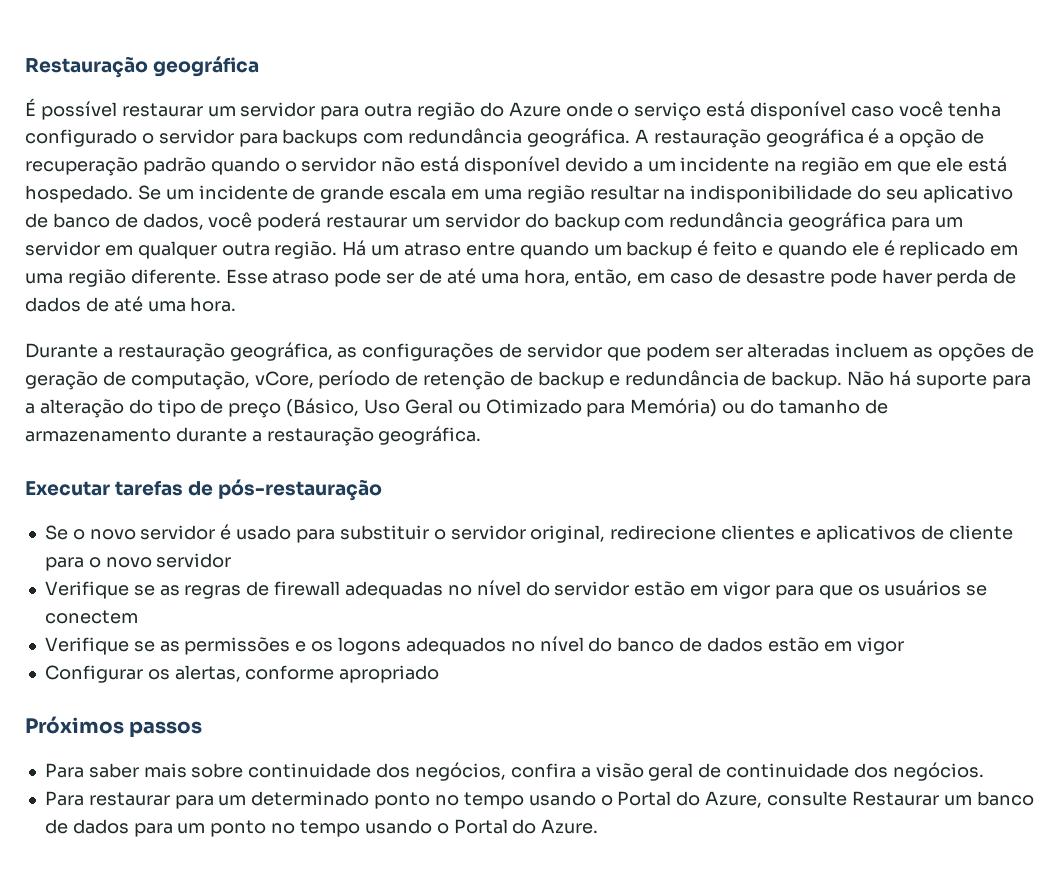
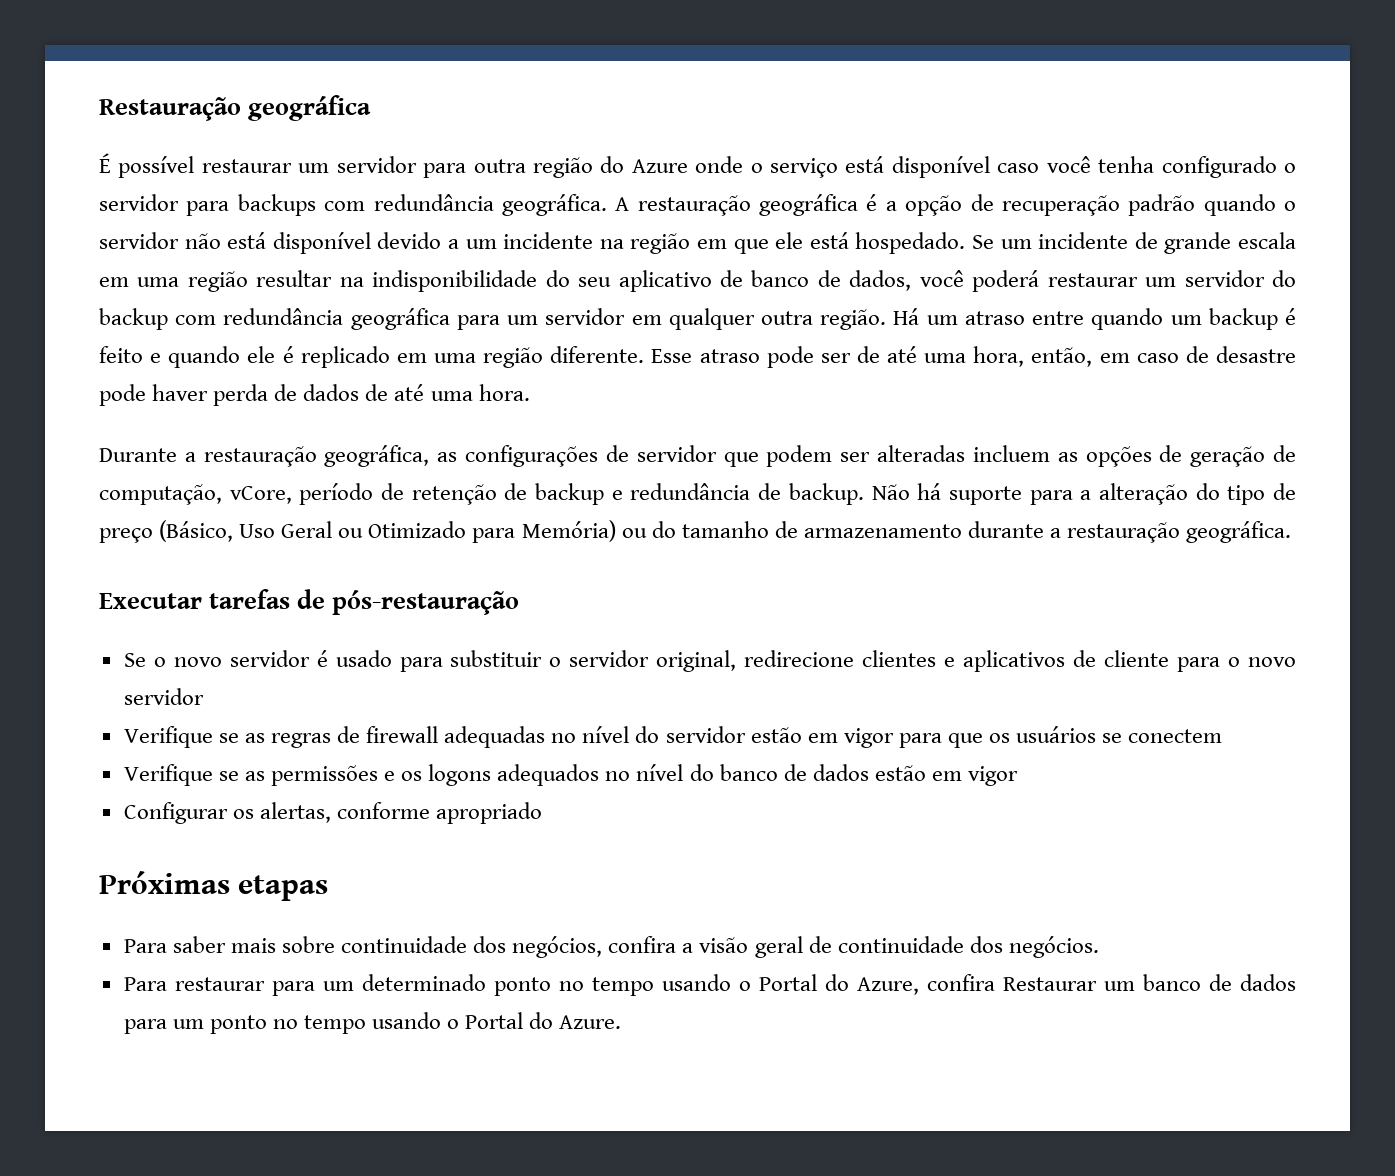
- Próximos passos
+ Próximas etapas
- Para restaurar para um determinado ponto no tempo usando o Portal do Azure, consulte Restaurar um banco de dados para um ponto no tempo usando o Portal do Azure.
+ Para restaurar para um determinado ponto no tempo usando o Portal do Azure, confira Restaurar um banco de dados para um ponto no tempo usando o Portal do Azure.

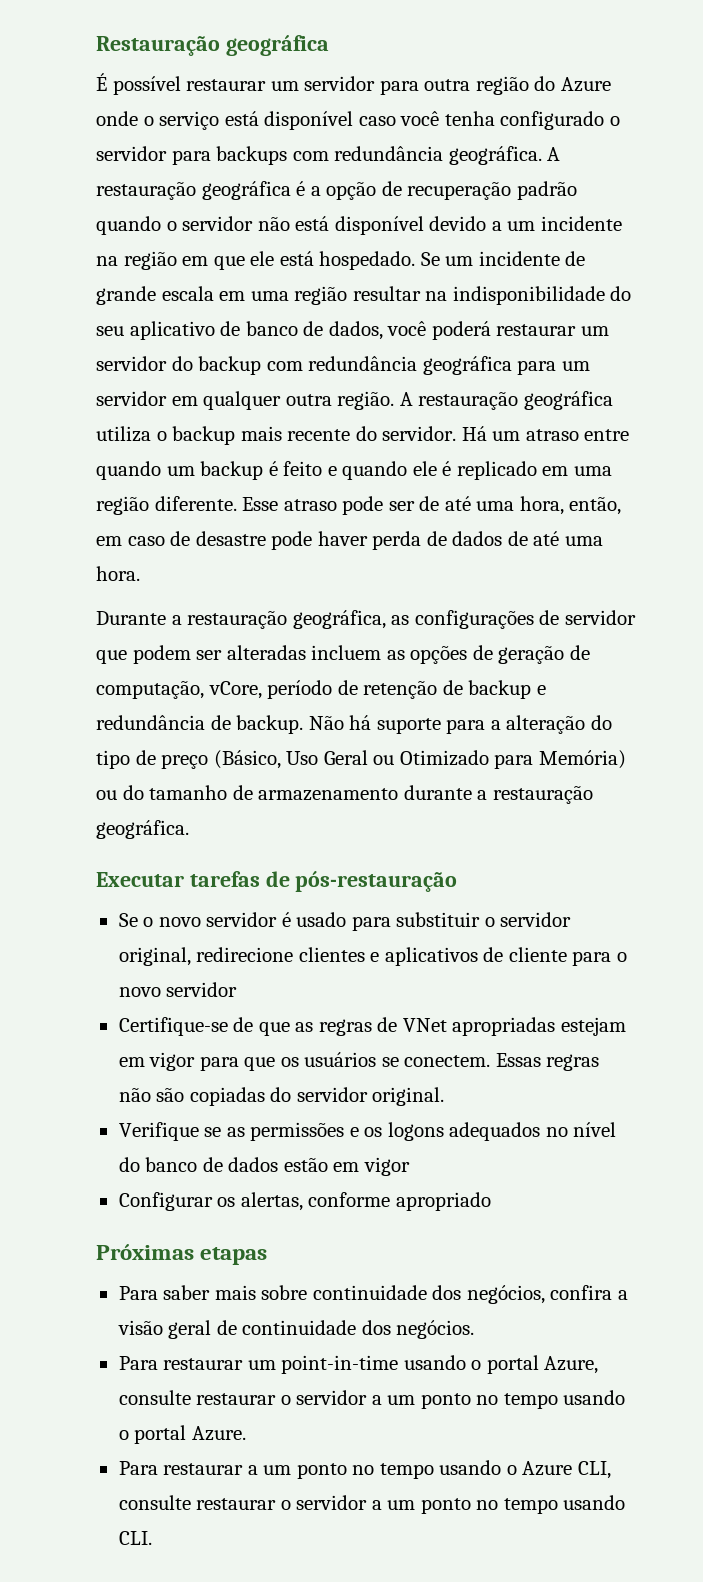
+ A restauração geográfica utiliza o backup mais recente do servidor.
- Verifique se as regras de firewall adequadas no nível do servidor estão em vigor para que os usuários se conectem
+ Certifique-se de que as regras de VNet apropriadas estejam em vigor para que os usuários se conectem. Essas regras não são copiadas do servidor original.
- Para restaurar para um determinado ponto no tempo usando o Portal do Azure, confira Restaurar um banco de dados para um ponto no tempo usando o Portal do Azure.
+ Para restaurar um point-in-time usando o portal Azure, consulte restaurar o servidor a um ponto no tempo usando o portal Azure.
+ Para restaurar a um ponto no tempo usando o Azure CLI, consulte restaurar o servidor a um ponto no tempo usando CLI.

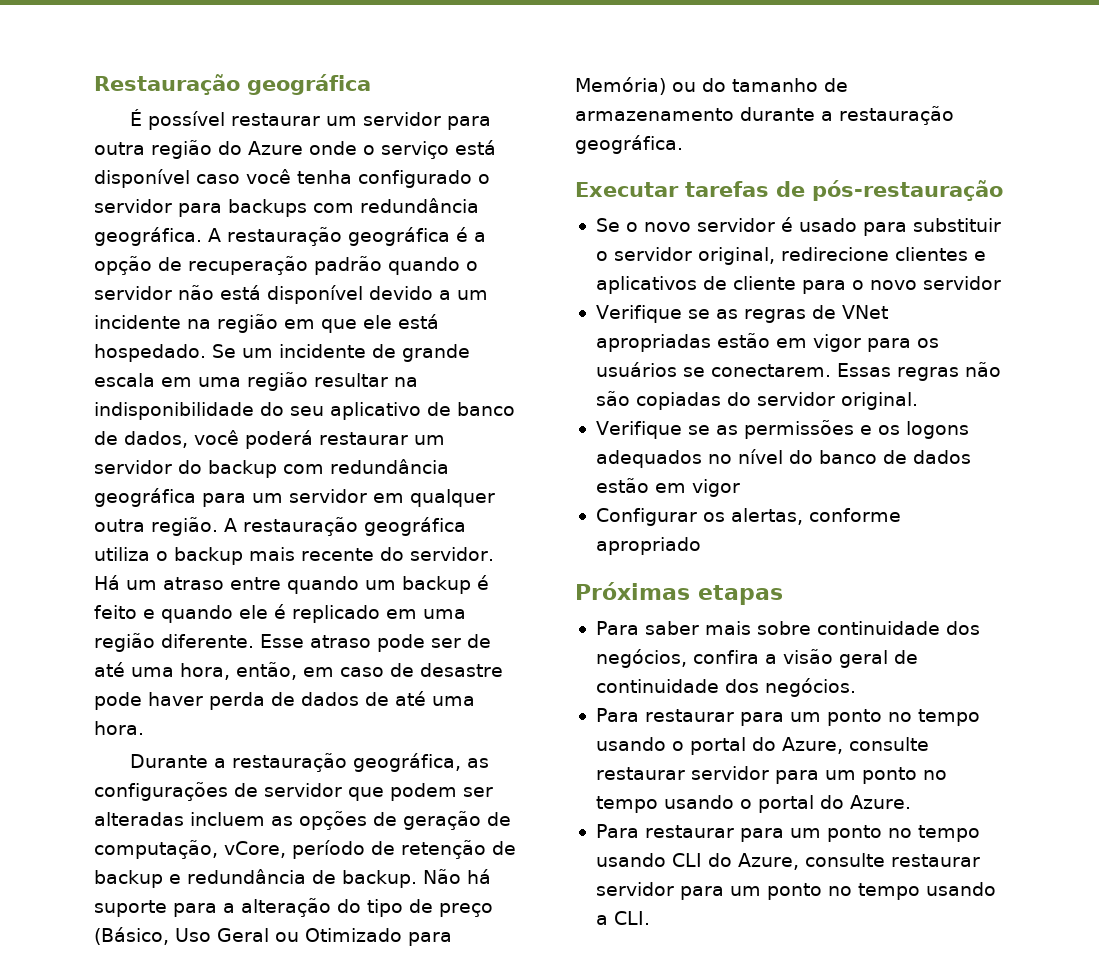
- Certifique-se de que as regras de VNet apropriadas estejam em vigor para que os usuários se conectem.
+ Verifique se as regras de VNet apropriadas estão em vigor para os usuários se conectarem.
- Para restaurar um point-in-time usando o portal Azure, consulte restaurar o servidor a um ponto no tempo usando o portal Azure.
- Para restaurar a um ponto no tempo usando o Azure CLI, consulte restaurar o servidor a um ponto no tempo usando CLI.
+ Para restaurar para um ponto no tempo usando o portal do Azure, consulte restaurar servidor para um ponto no tempo usando o portal do Azure.
+ Para restaurar para um ponto no tempo usando CLI do Azure, consulte restaurar servidor para um ponto no tempo usando a CLI.

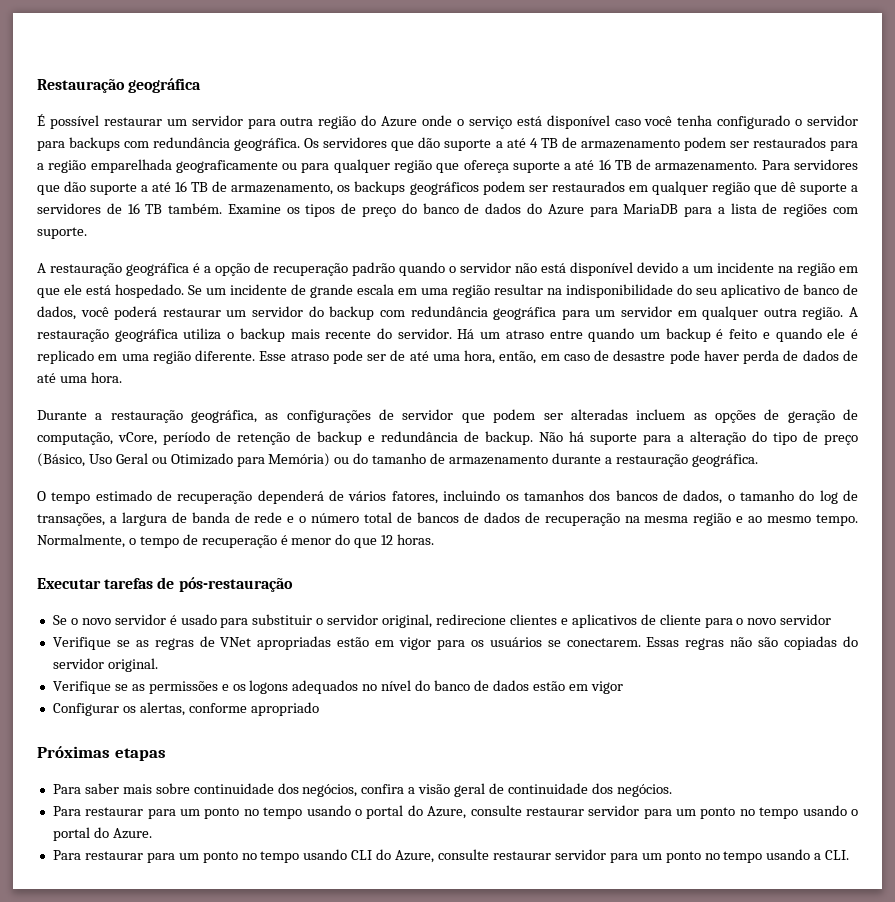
- É possível restaurar um servidor para outra região do Azure onde o serviço está disponível caso você tenha configurado o servidor para backups com redundância geográfica. A restauração geográfica é a opção de recuperação padrão quando o servidor não está disponível devido a um incidente na região em que ele está hospedado.
+ É possível restaurar um servidor para outra região do Azure onde o serviço está disponível caso você tenha configurado o servidor para backups com redundância geográfica. Os servidores que dão suporte a até 4 TB de armazenamento podem ser restaurados para a região emparelhada geograficamente ou para qualquer região que ofereça suporte a até 16 TB de armazenamento. Para servidores que dão suporte a até 16 TB de armazenamento, os backups geográficos podem ser restaurados em qualquer região que dê suporte a servidores de 16 TB também. Examine os tipos de preço do banco de dados do Azure para MariaDB para a lista de regiões com suporte.
+ A restauração geográfica é a opção de recuperação padrão quando o servidor não está disponível devido a um incidente na região em que ele está hospedado.
+ O tempo estimado de recuperação dependerá de vários fatores, incluindo os tamanhos dos bancos de dados, o tamanho do log de transações, a largura de banda de rede e o número total de bancos de dados de recuperação na mesma região e ao mesmo tempo. Normalmente, o tempo de recuperação é menor do que 12 horas.

